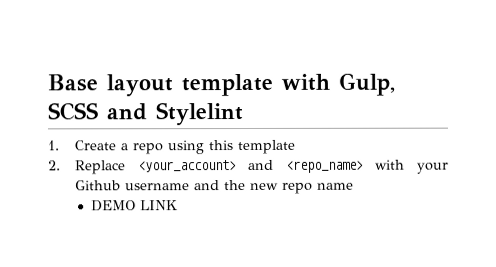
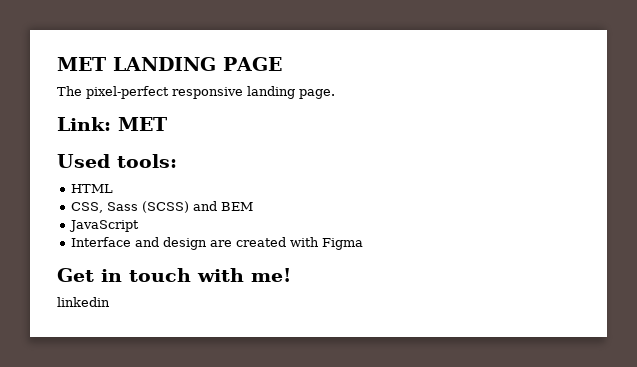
- Base layout template with Gulp, SCSS and Stylelint
- 1. Create a repo using this template
- 2. Replace <your_account> and <repo_name> with your Github username and the new repo name
- DEMO LINK
+ MET LANDING PAGE
+ The pixel-perfect responsive landing page.
+ Link: MET
+ Used tools:
+ HTML
+ CSS, Sass (SCSS) and BEM
+ JavaScript
+ Interface and design are created with Figma
+ Get in touch with me!
+ linkedin

